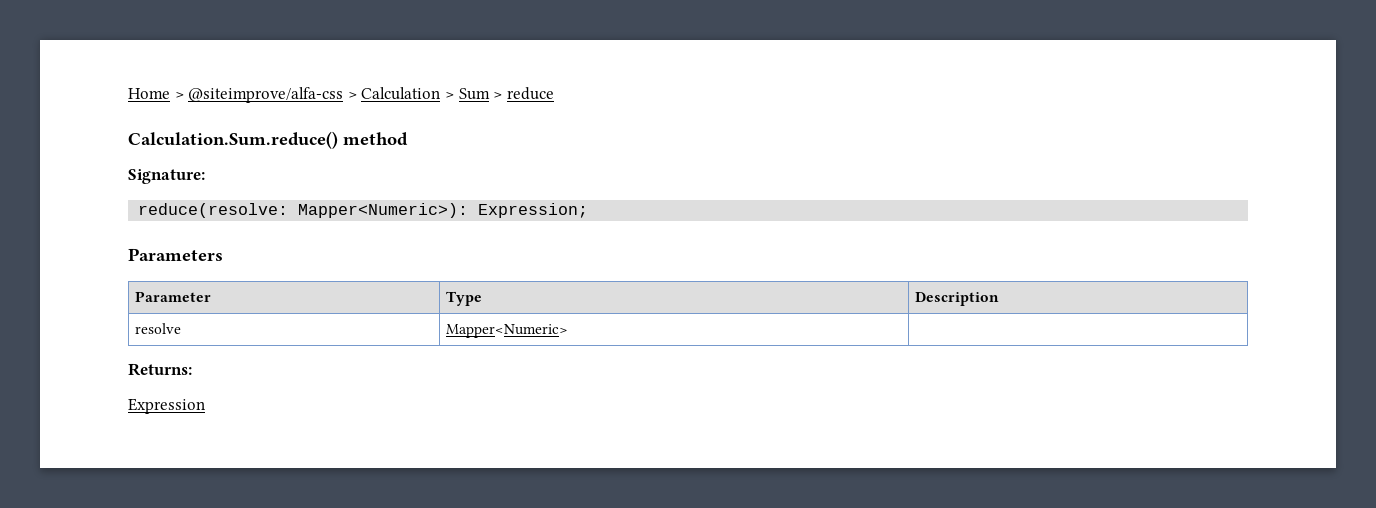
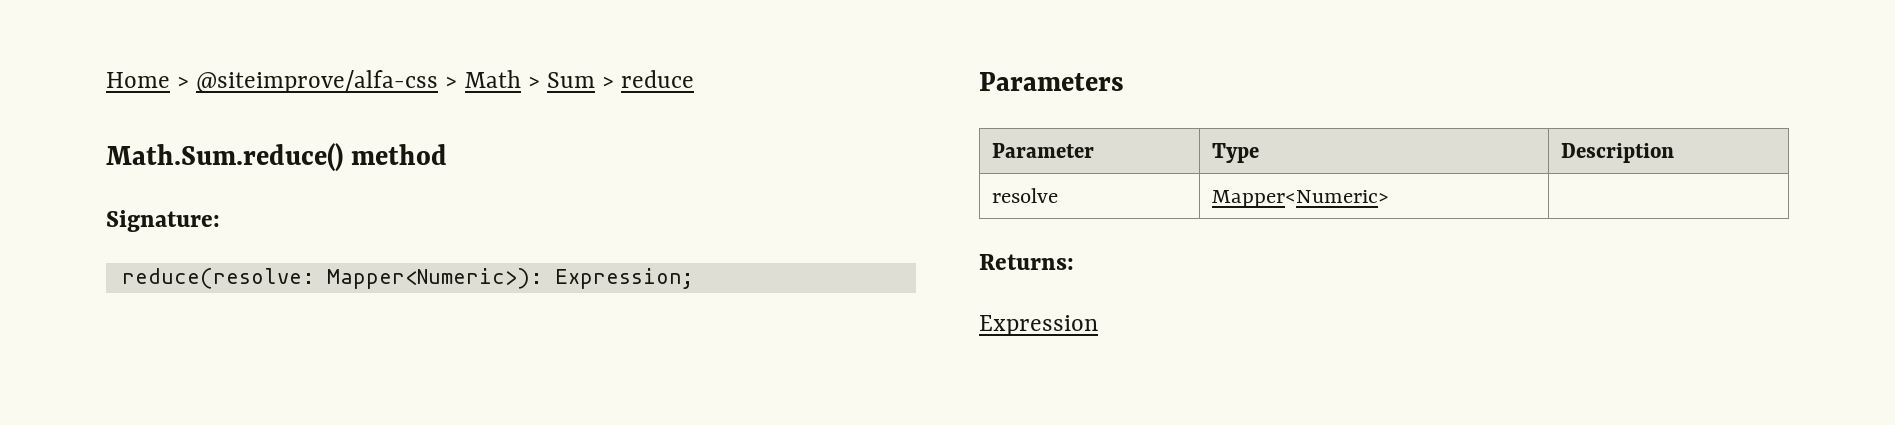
- Home > @siteimprove/alfa-css > Calculation > Sum > reduce
+ Home > @siteimprove/alfa-css > Math > Sum > reduce
- Calculation.Sum.reduce() method
+ Math.Sum.reduce() method

